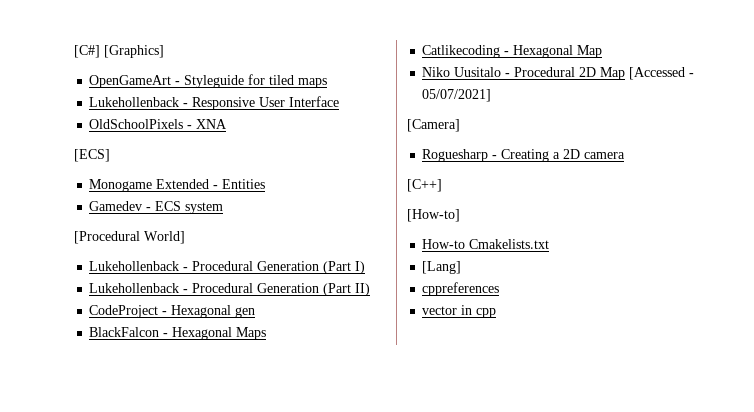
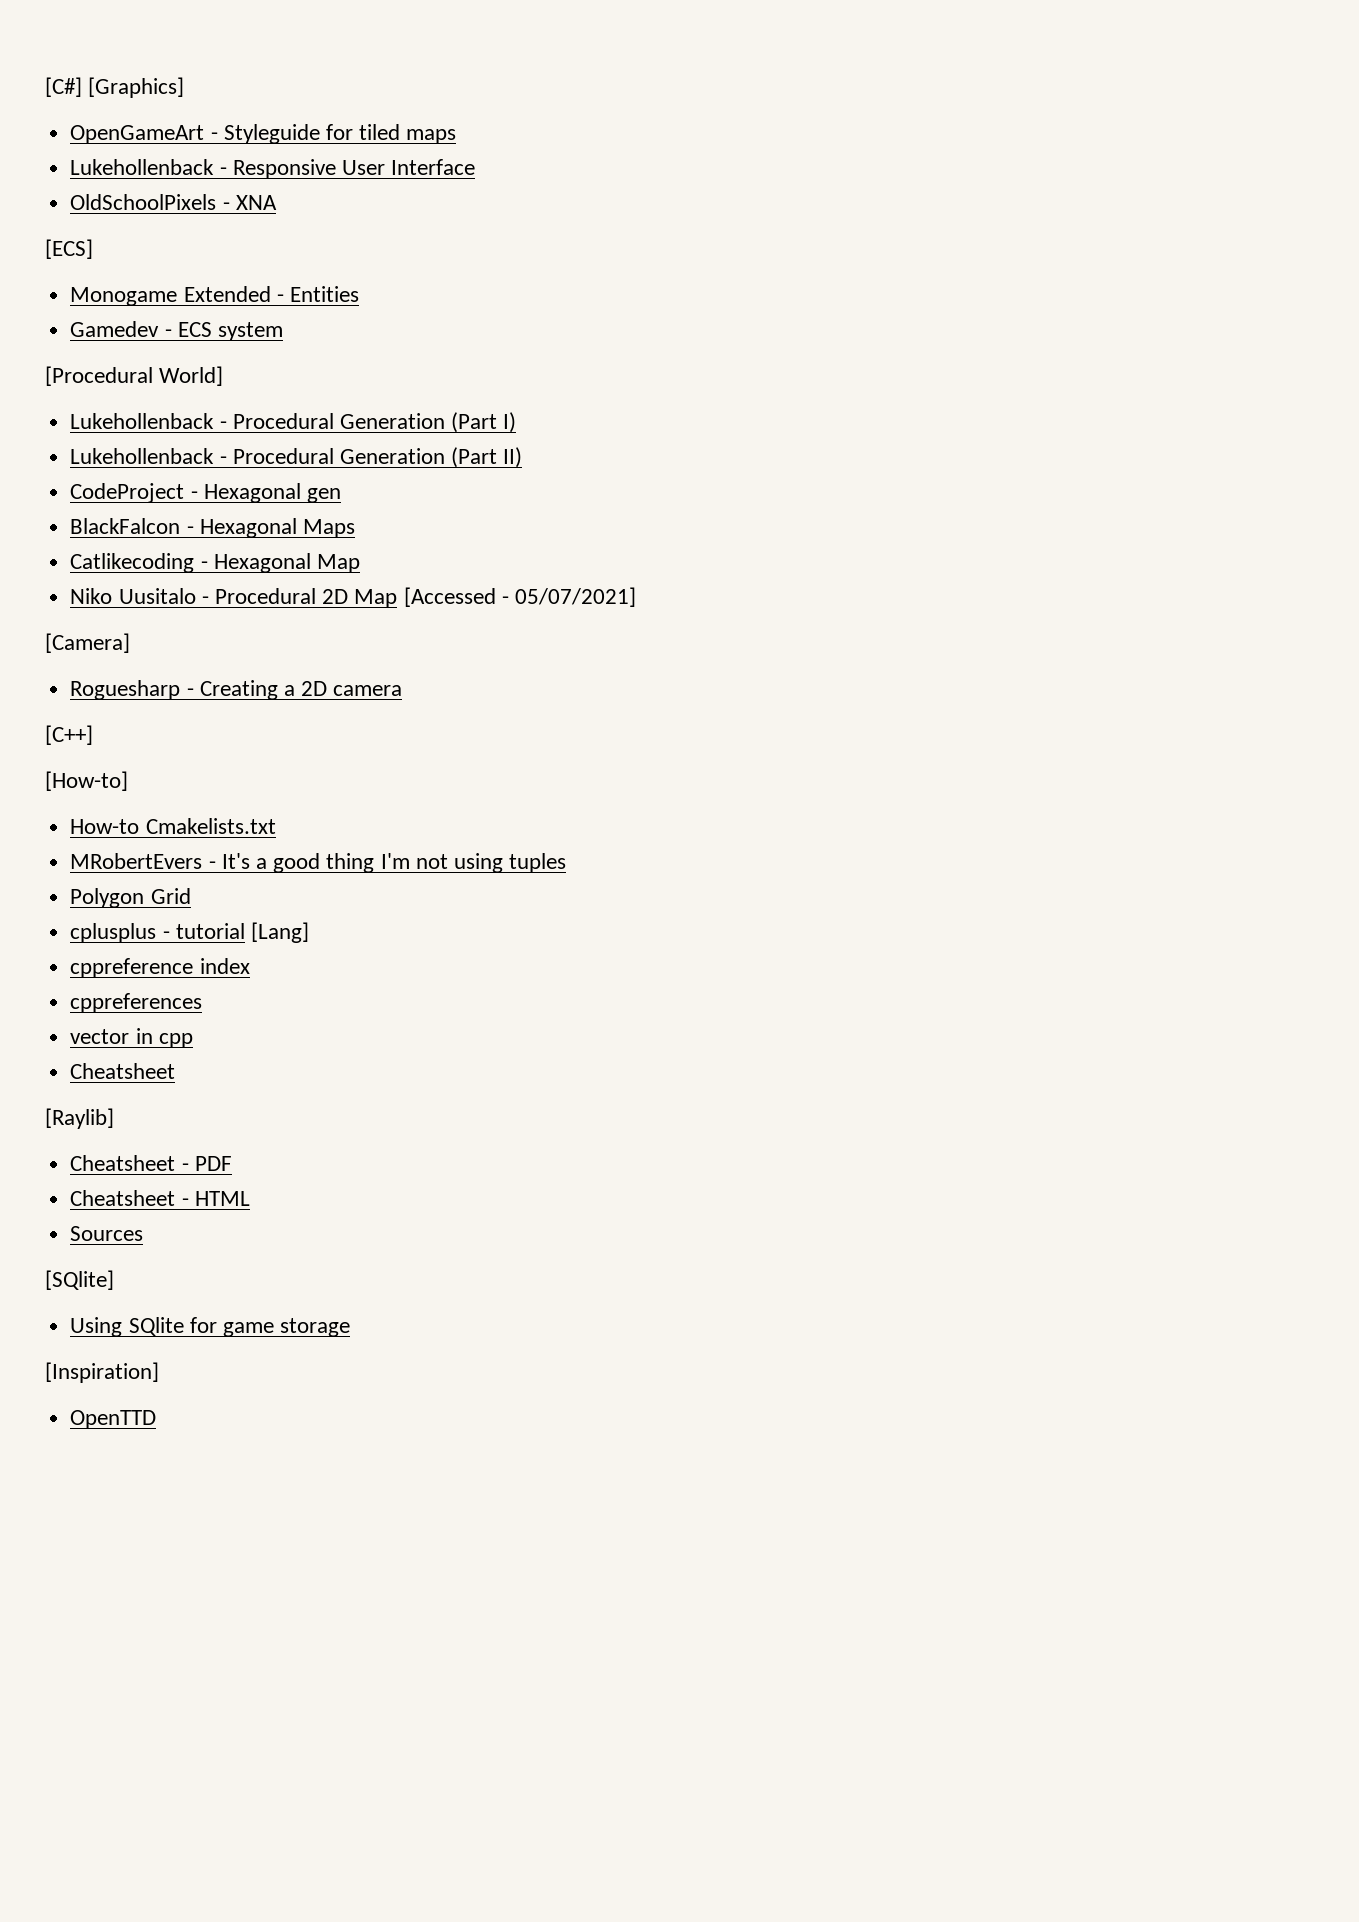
- [Lang]
+ MRobertEvers - It's a good thing I'm not using tuples
+ Polygon Grid
+ cplusplus - tutorial [Lang]
+ cppreference index
  vector in cpp
+ Cheatsheet
+ [Raylib]
+ Cheatsheet - PDF
+ Cheatsheet - HTML
+ Sources
+ [SQlite]
+ Using SQlite for game storage
+ [Inspiration]
+ OpenTTD

